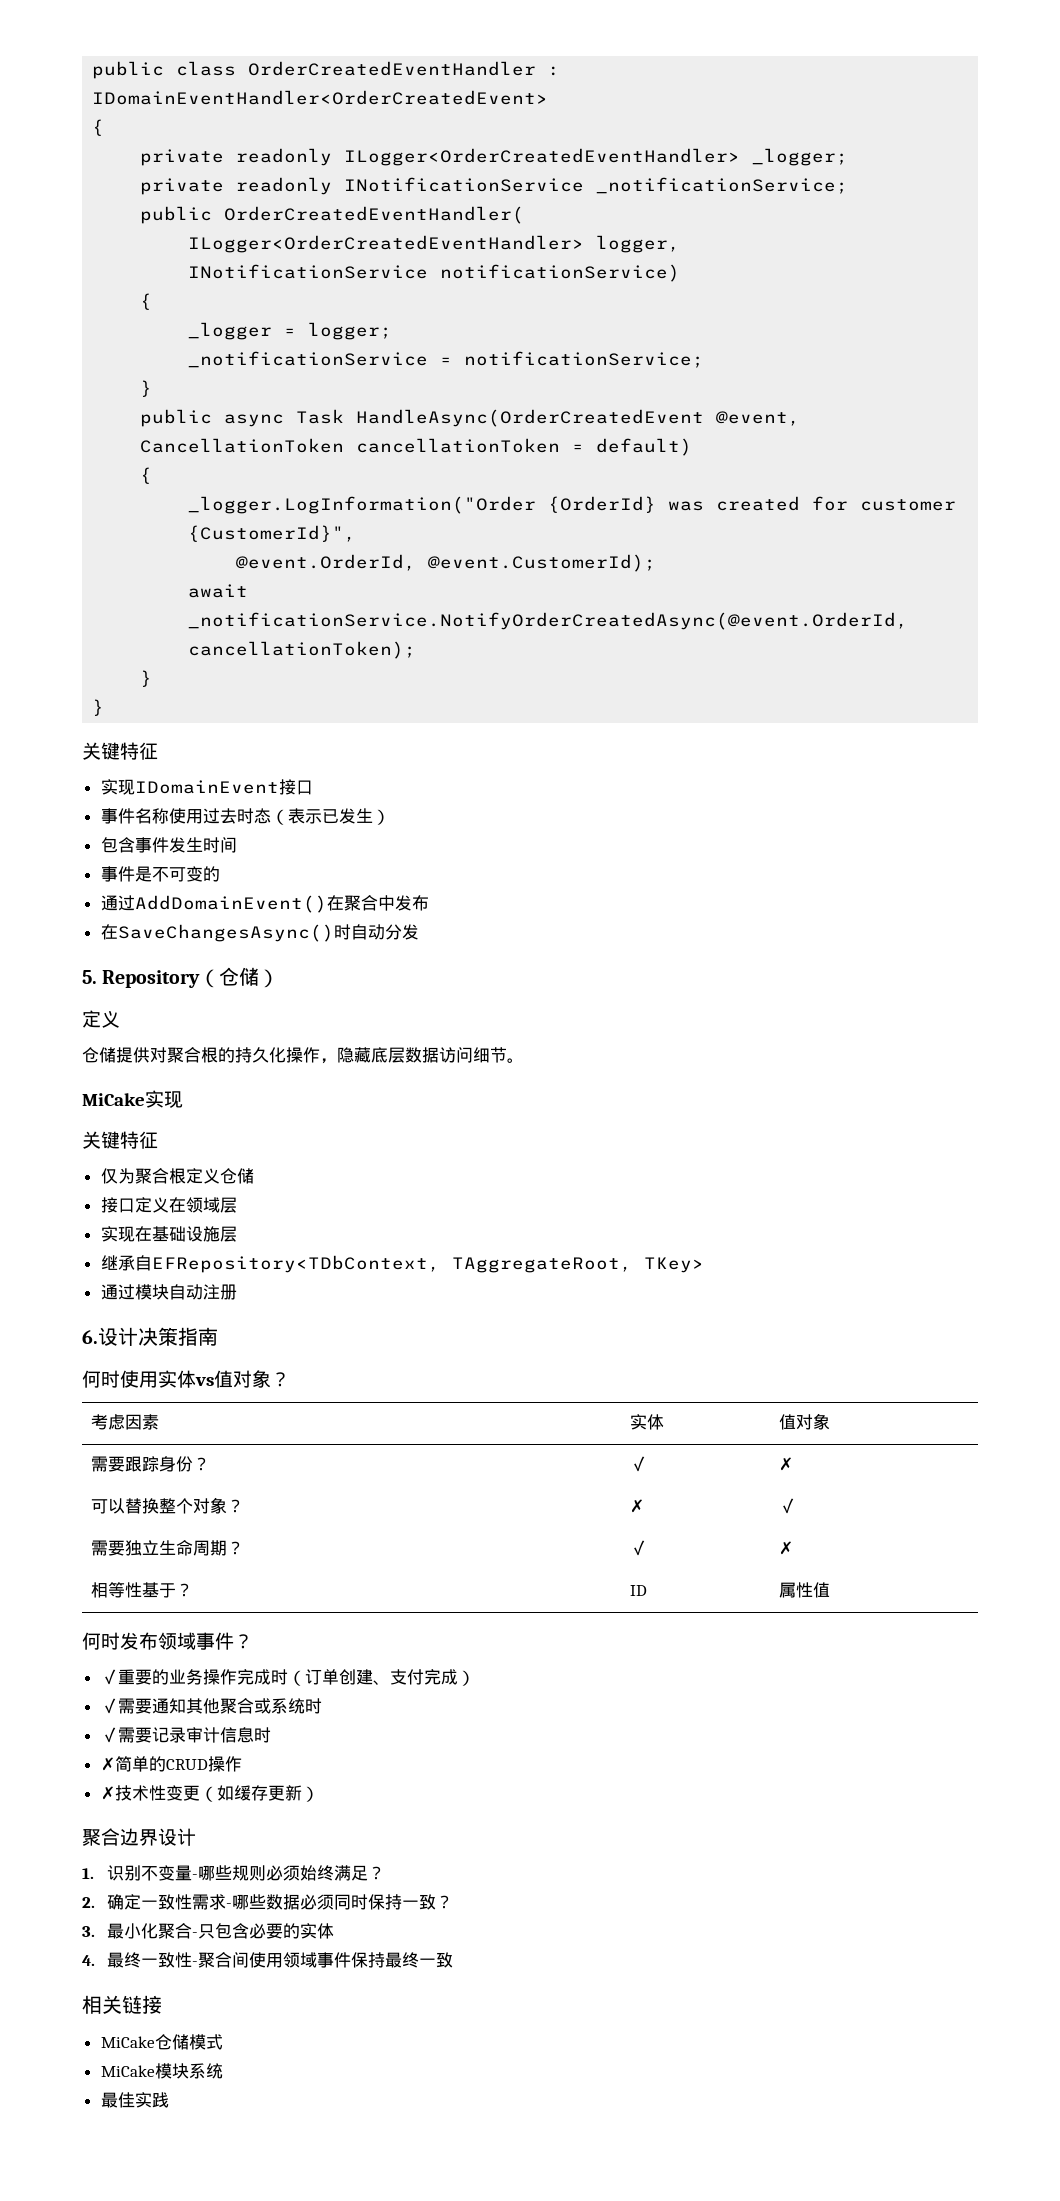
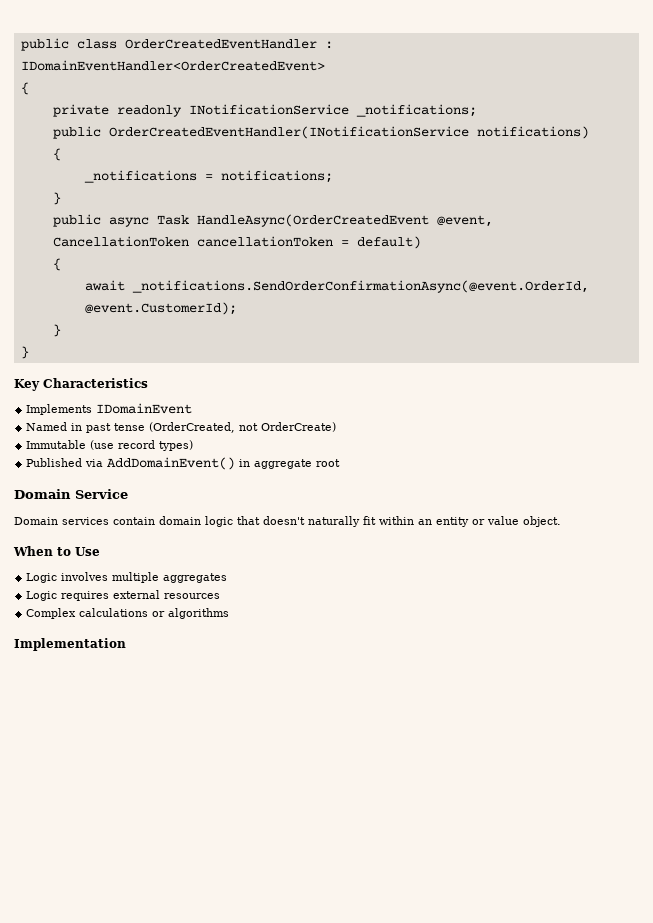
- private readonly ILogger<OrderCreatedEventHandler> _logger;
- private readonly INotificationService _notificationService;
- public OrderCreatedEventHandler(
- ILogger<OrderCreatedEventHandler> logger,
- INotificationService notificationService)
+ private readonly INotificationService _notifications;
+ public OrderCreatedEventHandler(INotificationService notifications)
  {
- _logger = logger;
- _notificationService = notificationService;
+ _notifications = notifications;
- _logger.LogInformation("Order {OrderId} was created for customer {CustomerId}",
- @event.OrderId, @event.CustomerId);
- await _notificationService.NotifyOrderCreatedAsync(@event.OrderId, cancellationToken);
+ await _notifications.SendOrderConfirmationAsync(@event.OrderId, @event.CustomerId);
  }
  }
- 关键特征
- 实现IDomainEvent接口
- 事件名称使用过去时态（表示已发生）
- 包含事件发生时间
- 事件是不可变的
- 通过AddDomainEvent()在聚合中发布
- 在SaveChangesAsync()时自动分发
- 5. Repository（仓储）
- 定义
- 仓储提供对聚合根的持久化操作，隐藏底层数据访问细节。
- MiCake实现
- 关键特征
- 仅为聚合根定义仓储
- 接口定义在领域层
- 实现在基础设施层
- 继承自EFRepository<TDbContext, TAggregateRoot, TKey>
- 通过模块自动注册
- 6.设计决策指南
- 何时使用实体vs值对象？
- 考虑因素 | 实体 | 值对象
- 需要跟踪身份？ | ✓ | ✗
- 可以替换整个对象？ | ✗ | ✓
- 需要独立生命周期？ | ✓ | ✗
- 相等性基于？ | ID | 属性值
- 何时发布领域事件？
- ✓重要的业务操作完成时（订单创建、支付完成）
- ✓需要通知其他聚合或系统时
- ✓需要记录审计信息时
- ✗简单的CRUD操作
- ✗技术性变更（如缓存更新）
- 聚合边界设计
- 1.识别不变量-哪些规则必须始终满足？
- 2.确定一致性需求-哪些数据必须同时保持一致？
- 3.最小化聚合-只包含必要的实体
- 4.最终一致性-聚合间使用领域事件保持最终一致
- 相关链接
- MiCake仓储模式
- MiCake模块系统
- 最佳实践
+ Key Characteristics
+ Implements IDomainEvent
+ Named in past tense (OrderCreated, not OrderCreate)
+ Immutable (use record types)
+ Published via AddDomainEvent() in aggregate root
+ Domain Service
+ Domain services contain domain logic that doesn't naturally fit within an entity or value object.
+ When to Use
+ Logic involves multiple aggregates
+ Logic requires external resources
+ Complex calculations or algorithms
+ Implementation

